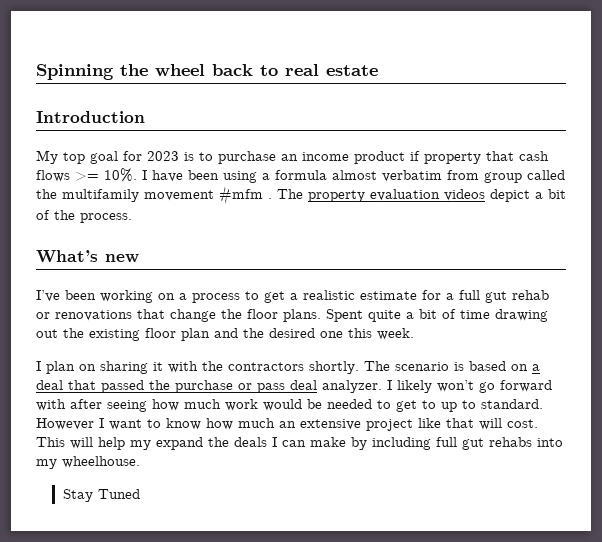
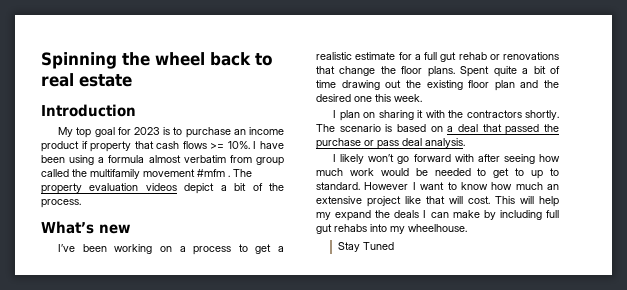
- The scenario is based on a deal that passed the purchase or pass deal analyzer. I likely won’t go forward with after seeing how much work would be needed to get to up to standard.
+ The scenario is based on a deal that passed the purchase or pass deal analysis.
+ I likely won’t go forward with after seeing how much work would be needed to get to up to standard.

